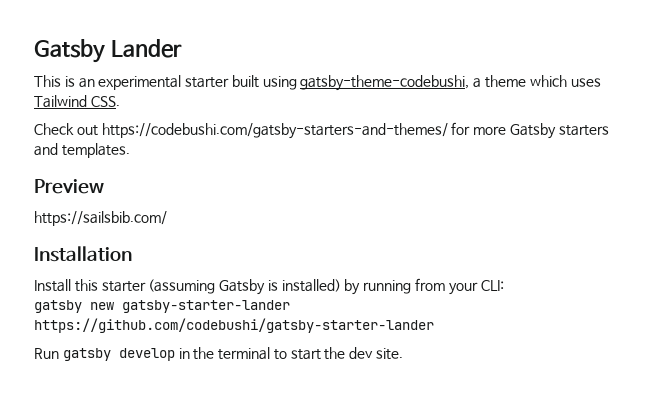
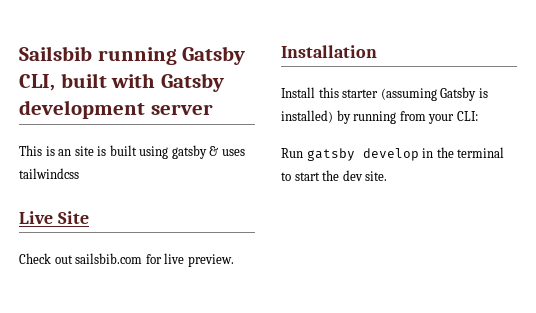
- Gatsby Lander
- This is an experimental starter built using gatsby-theme-codebushi, a theme which uses Tailwind CSS.
- Check out https://codebushi.com/gatsby-starters-and-themes/ for more Gatsby starters and templates.
- Preview
- https://sailsbib.com/
+ Sailsbib running Gatsby CLI, built with Gatsby development server
+ This is an site is built using gatsby & uses tailwindcss
+ Live Site
+ Check out sailsbib.com for live preview.
- gatsby new gatsby-starter-lander https://github.com/codebushi/gatsby-starter-lander

